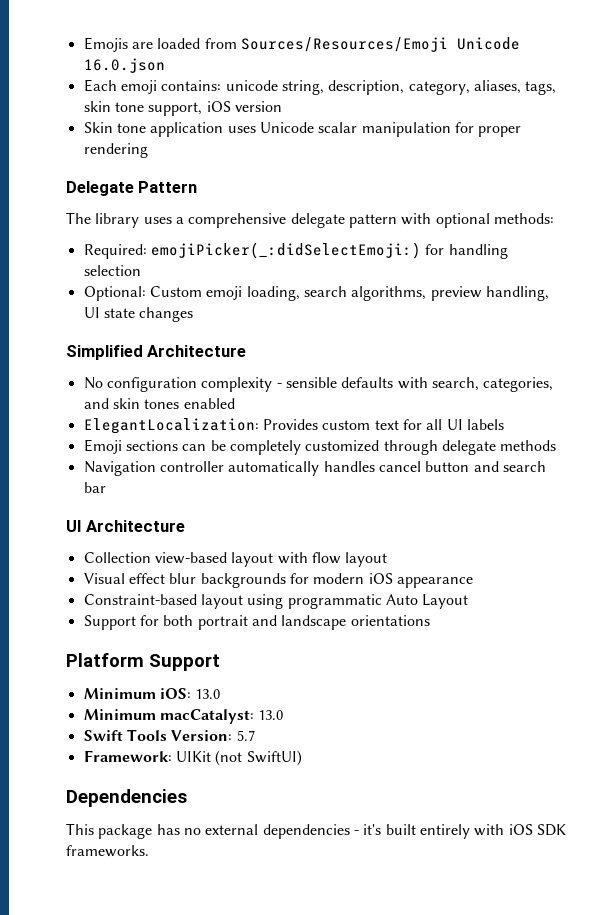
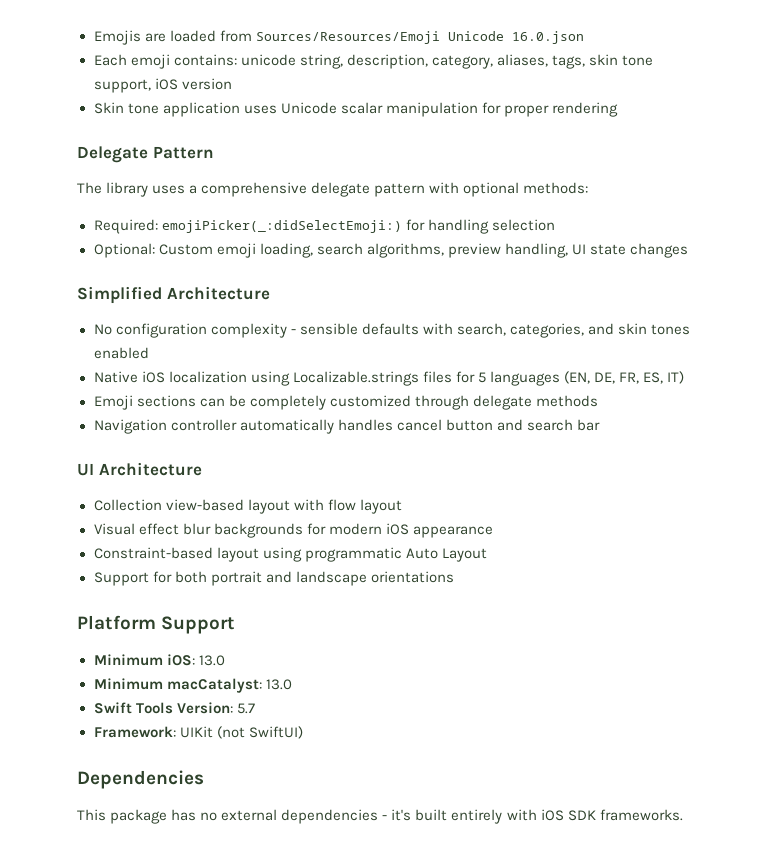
- ElegantLocalization: Provides custom text for all UI labels
+ Native iOS localization using Localizable.strings files for 5 languages (EN, DE, FR, ES, IT)

